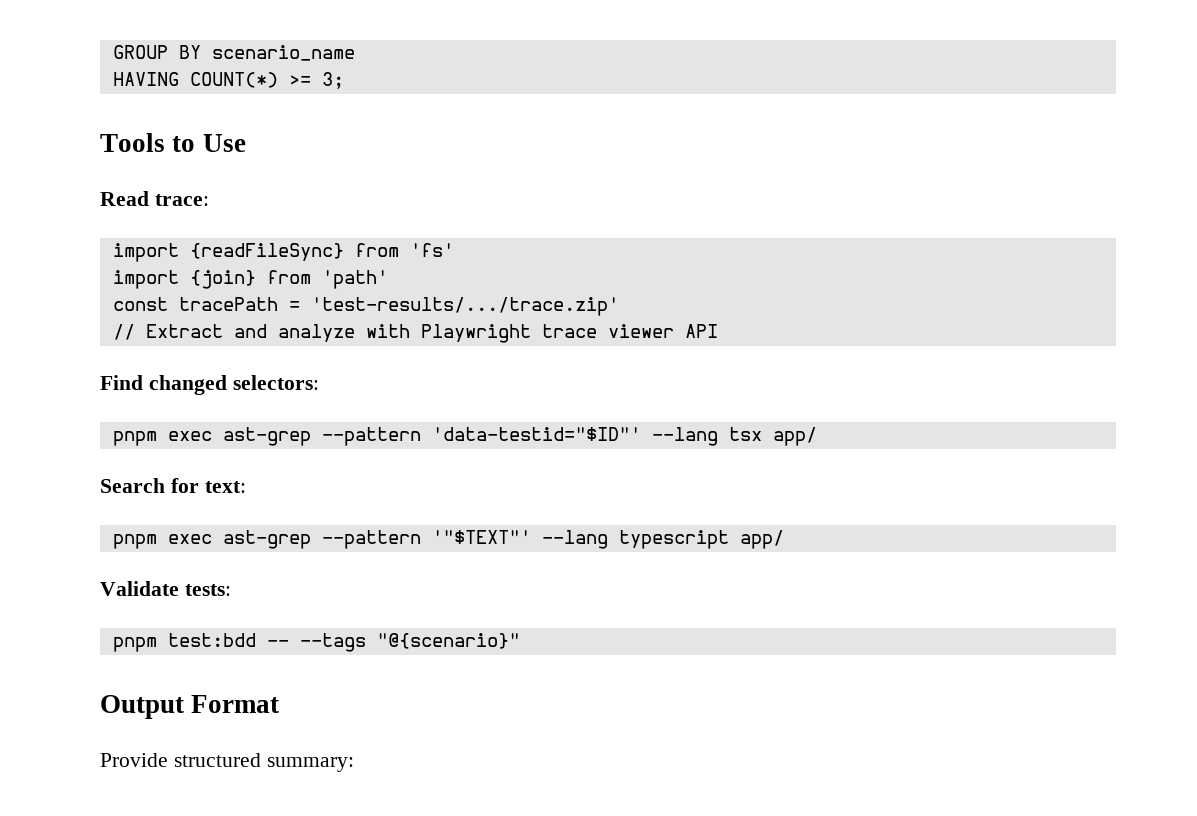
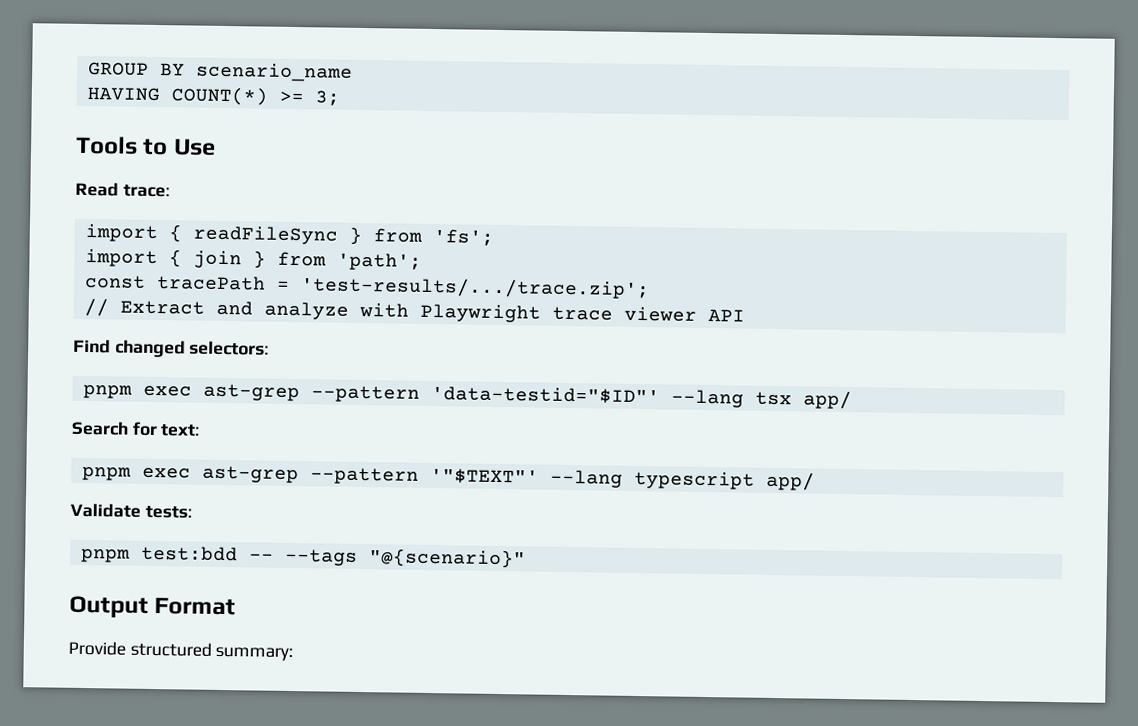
- import {readFileSync} from 'fs'
- import {join} from 'path'
+ import { readFileSync } from 'fs';
+ import { join } from 'path';
- const tracePath = 'test-results/.../trace.zip'
+ const tracePath = 'test-results/.../trace.zip';

